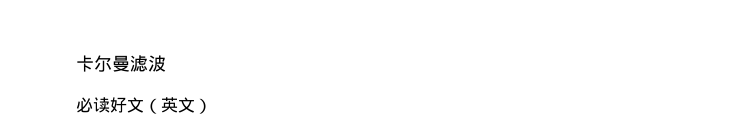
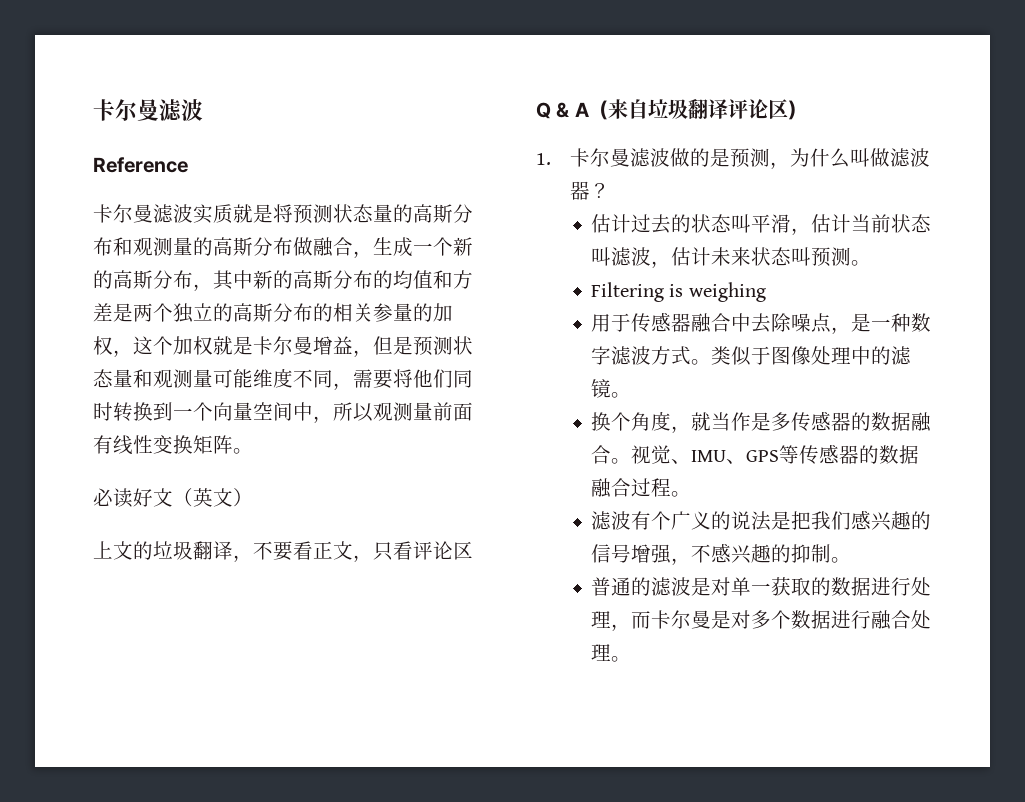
+ Reference
+ 卡尔曼滤波实质就是将预测状态量的高斯分布和观测量的高斯分布做融合，生成一个新的高斯分布，其中新的高斯分布的均值和方差是两个独立的高斯分布的相关参量的加权，这个加权就是卡尔曼增益，但是预测状态量和观测量可能维度不同，需要将他们同时转换到一个向量空间中，所以观测量前面有线性变换矩阵。
  必读好文（英文）
+ 上文的垃圾翻译，不要看正文，只看评论区
+ Q & A（来自垃圾翻译评论区）
+ 1.卡尔曼滤波做的是预测，为什么叫做滤波器？
+ 估计过去的状态叫平滑，估计当前状态叫滤波，估计未来状态叫预测。
+ Filtering is weighing
+ 用于传感器融合中去除噪点，是一种数字滤波方式。类似于图像处理中的滤镜。
+ 换个角度，就当作是多传感器的数据融合。视觉、IMU、GPS等传感器的数据融合过程。
+ 滤波有个广义的说法是把我们感兴趣的信号增强，不感兴趣的抑制。
+ 普通的滤波是对单一获取的数据进行处理，而卡尔曼是对多个数据进行融合处理。

